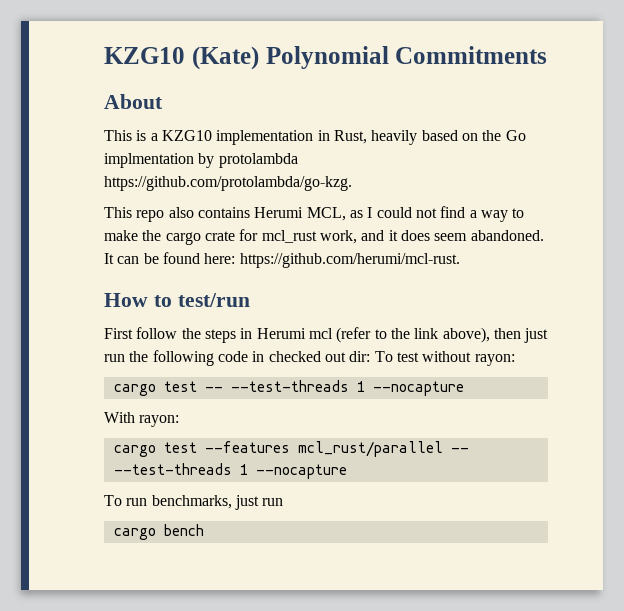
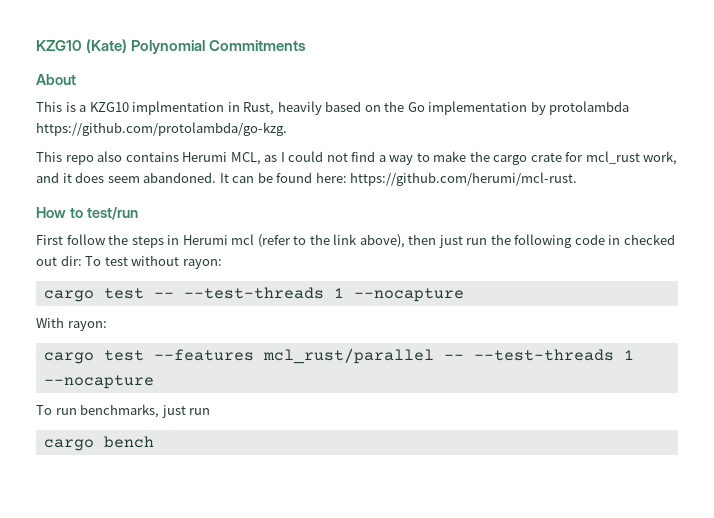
- This is a KZG10 implementation in Rust, heavily based on the Go implmentation by protolambda https://github.com/protolambda/go-kzg.
+ This is a KZG10 implmentation in Rust, heavily based on the Go implementation by protolambda https://github.com/protolambda/go-kzg.

